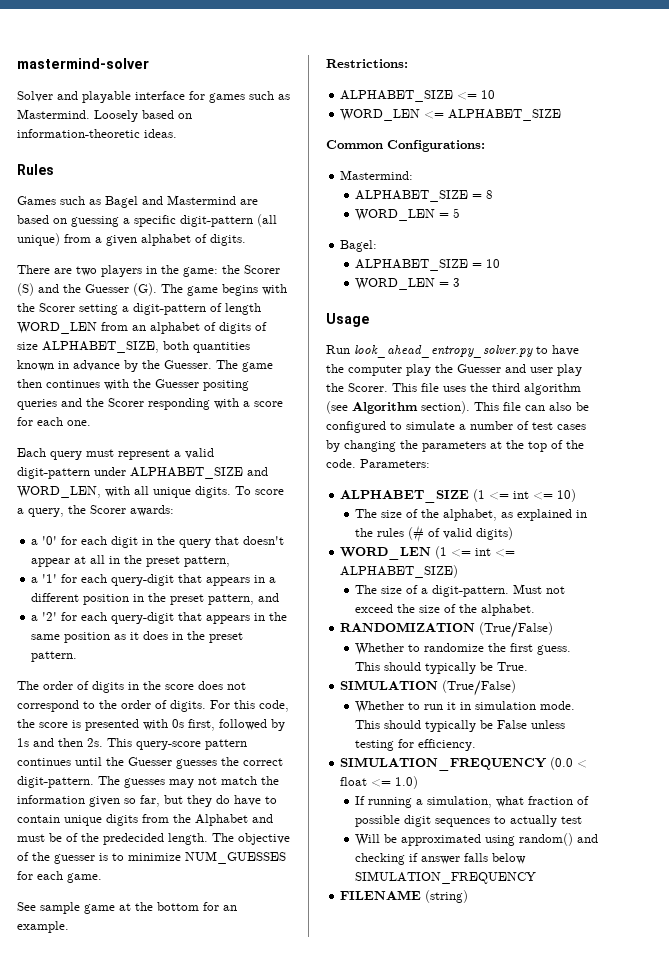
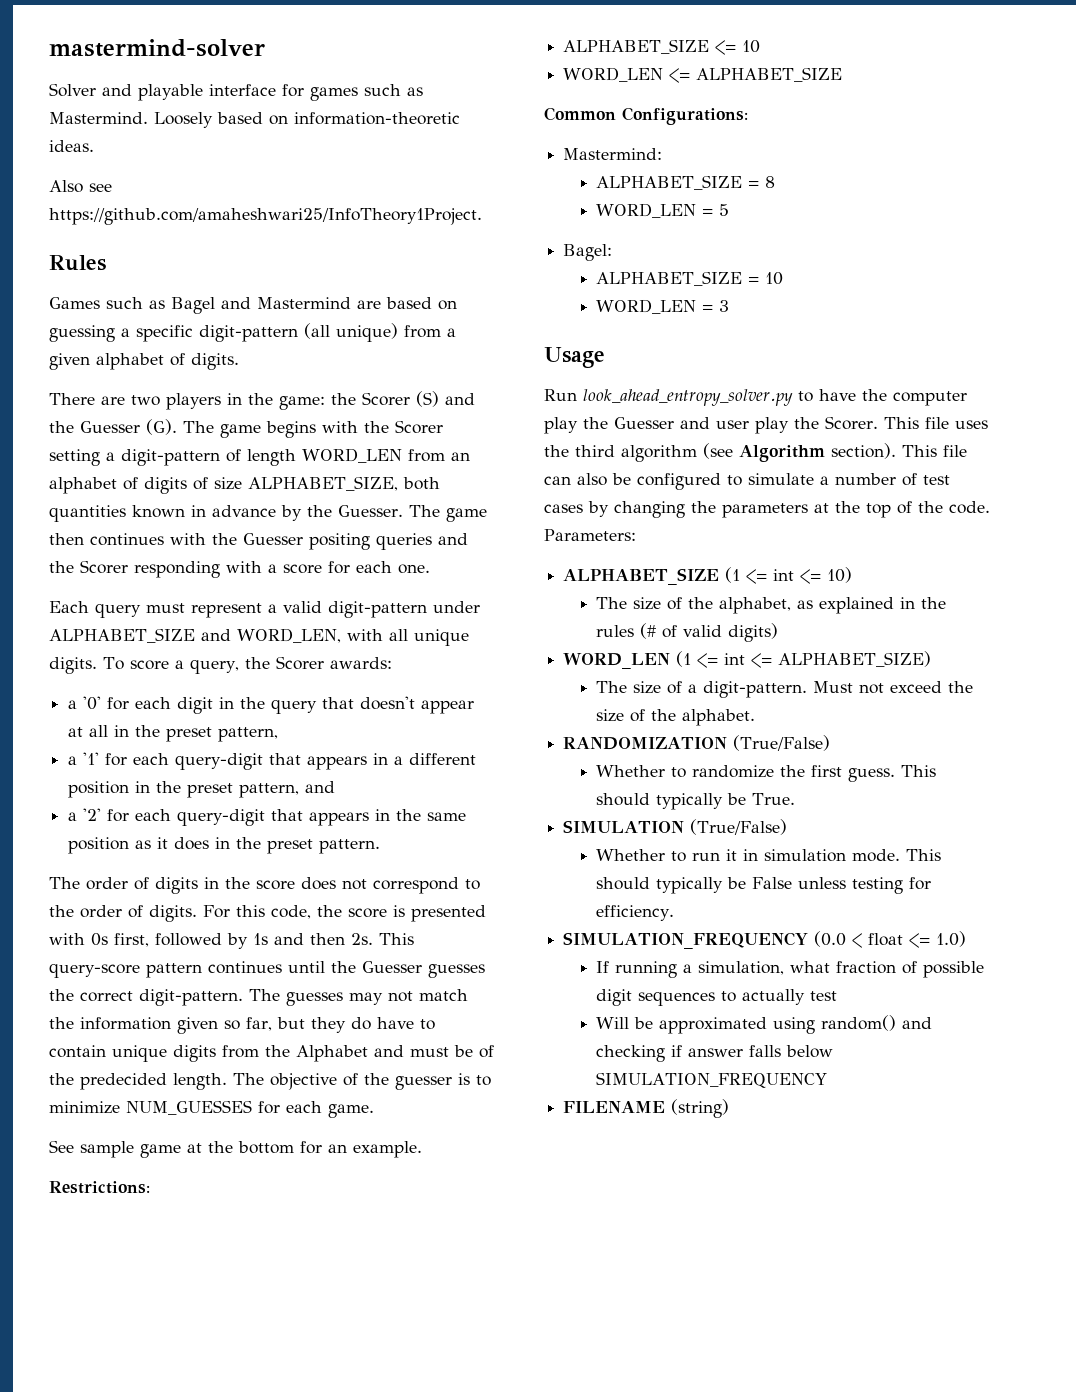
+ Also see https://github.com/amaheshwari25/InfoTheory1Project.

